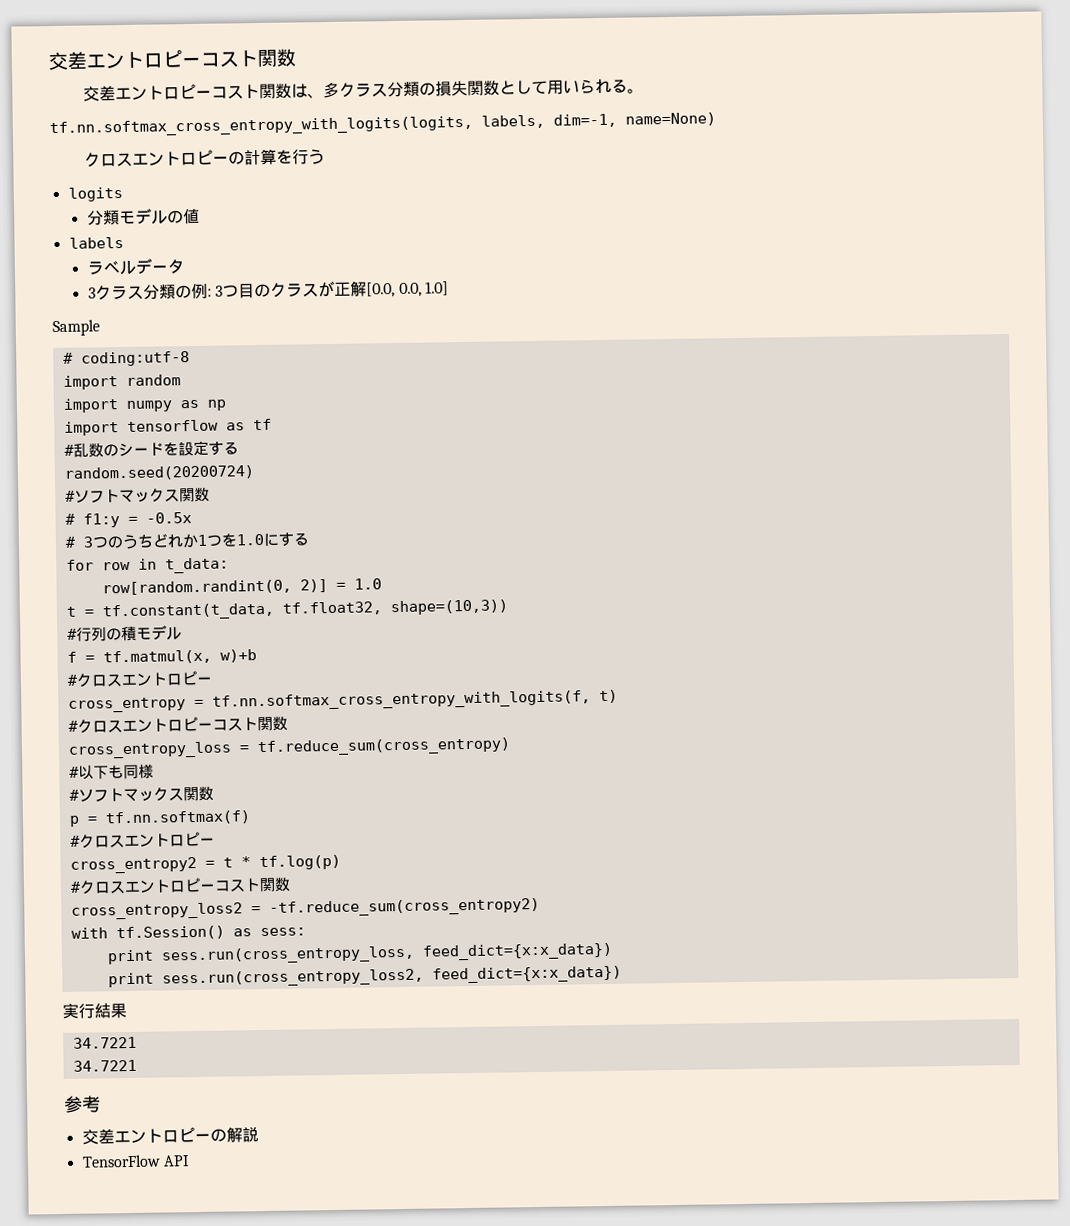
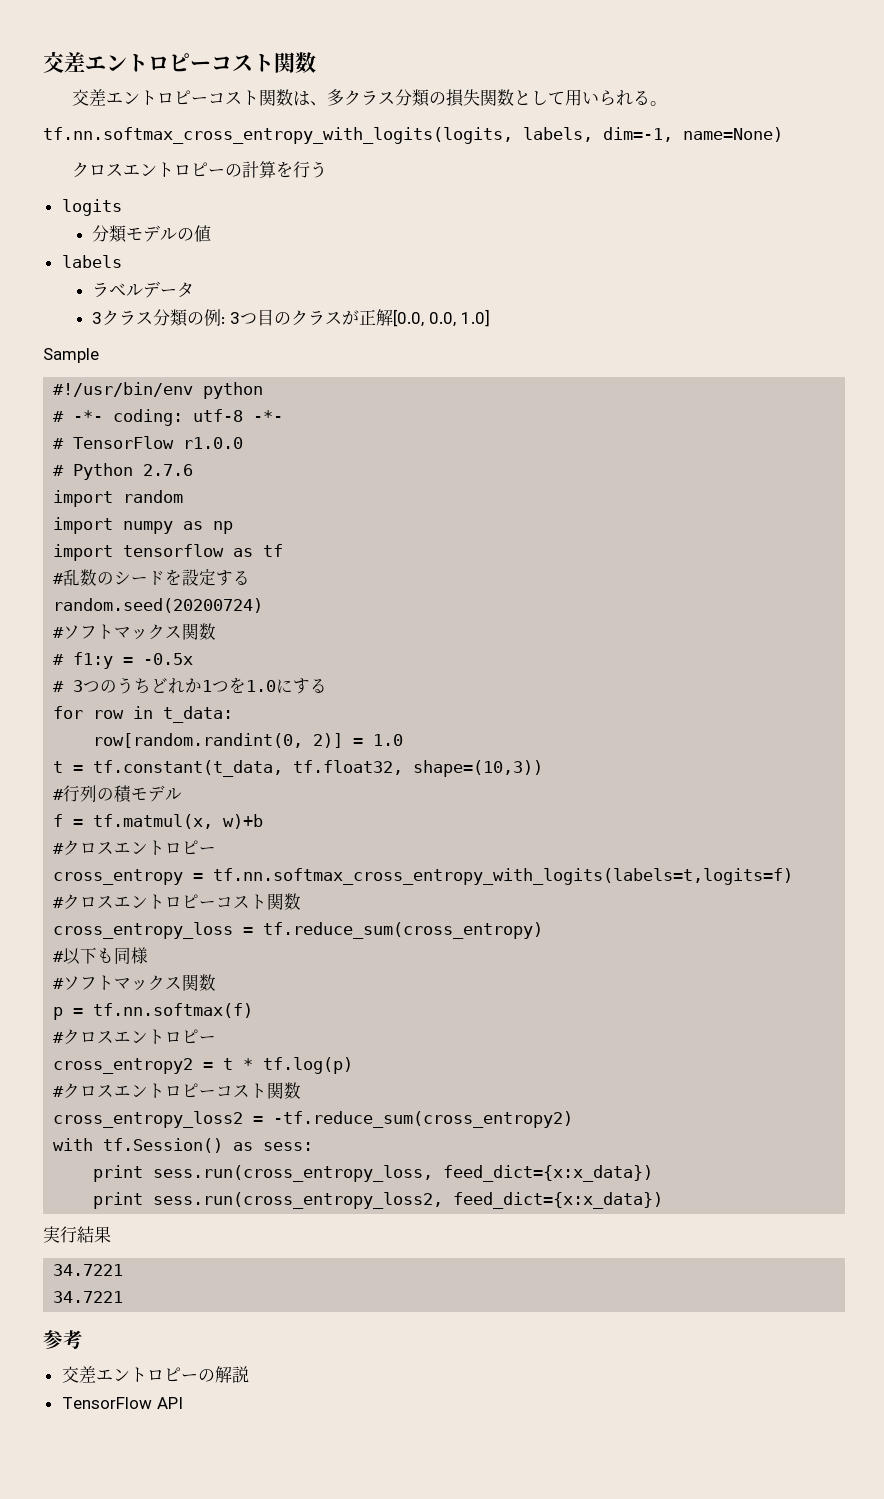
- # coding:utf-8
+ #!/usr/bin/env python
+ # -*- coding: utf-8 -*-
+ # TensorFlow r1.0.0
+ # Python 2.7.6
- cross_entropy = tf.nn.softmax_cross_entropy_with_logits(f, t)
+ cross_entropy = tf.nn.softmax_cross_entropy_with_logits(labels=t,logits=f)

